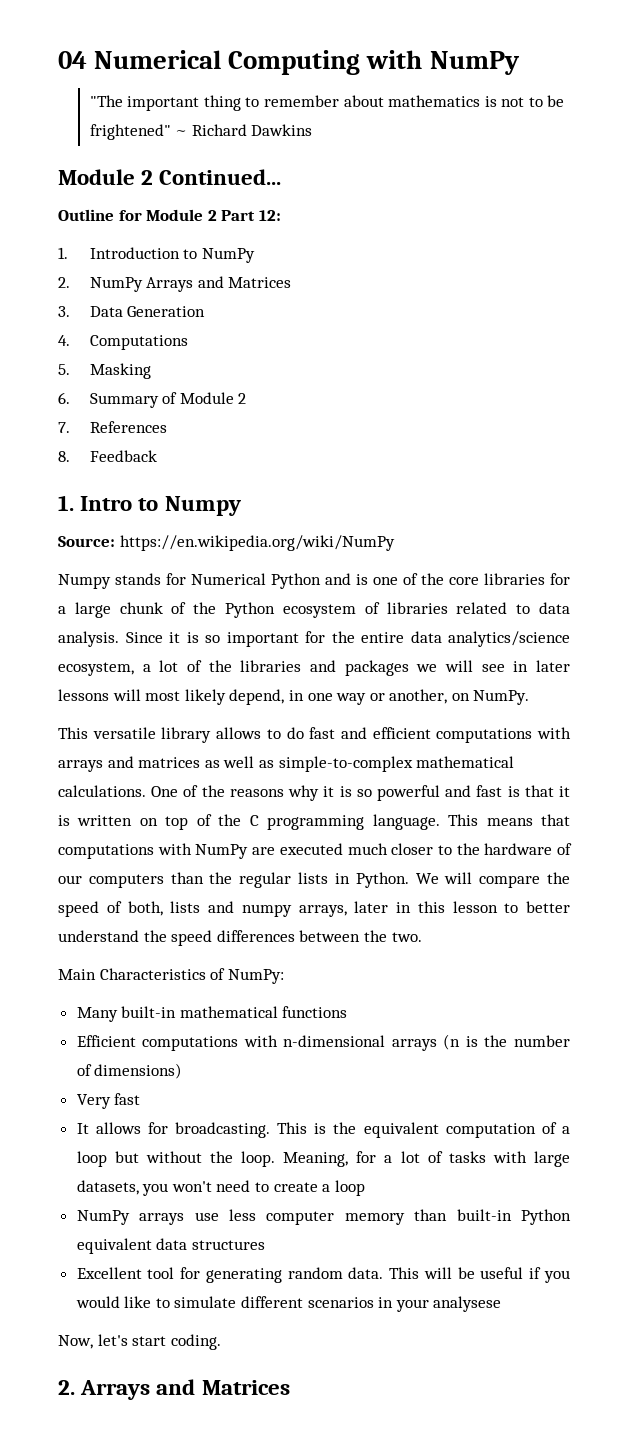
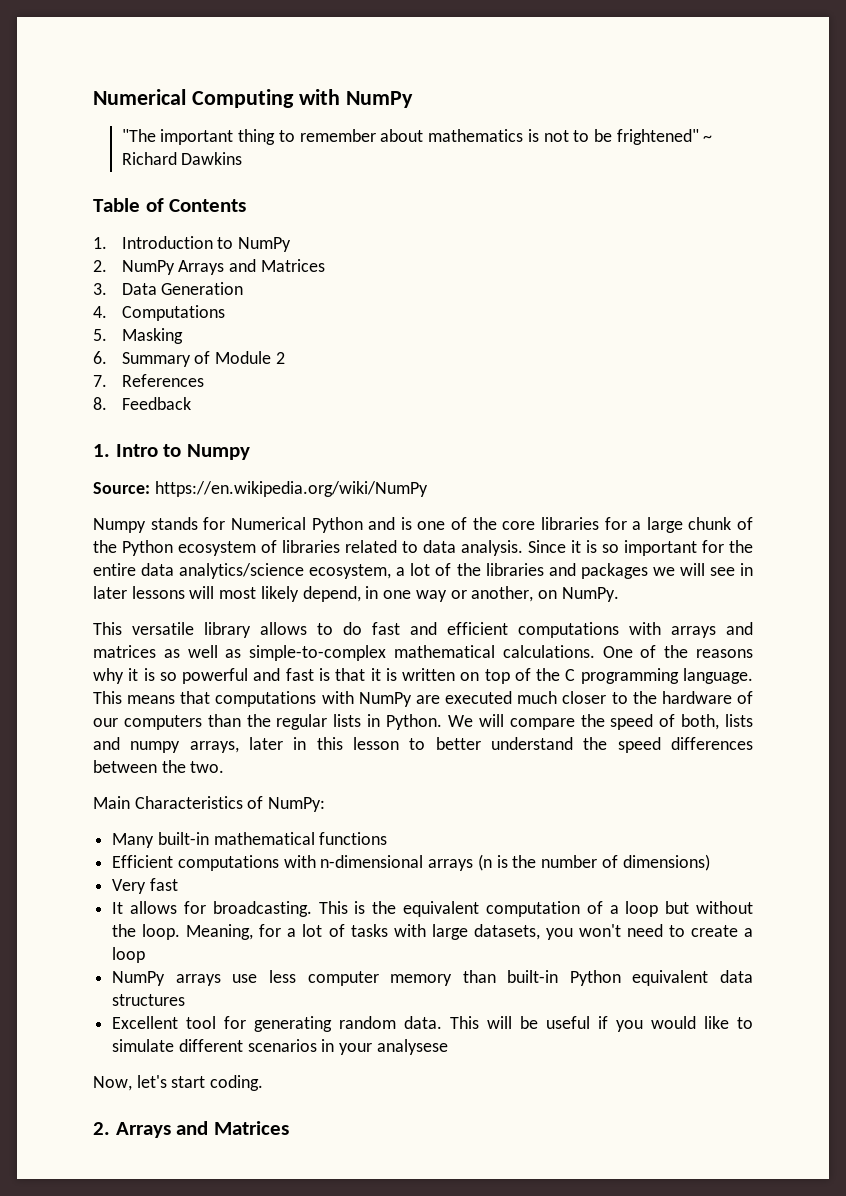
- 04 Numerical Computing with NumPy
+ Numerical Computing with NumPy
- Module 2 Continued...
- Outline for Module 2 Part 12:
+ Table of Contents

